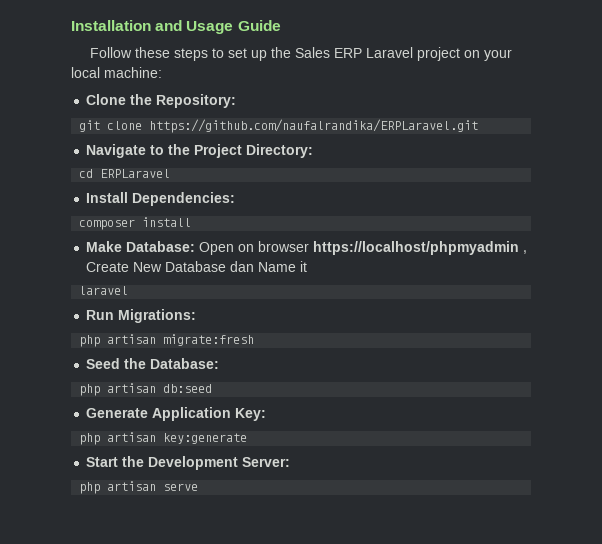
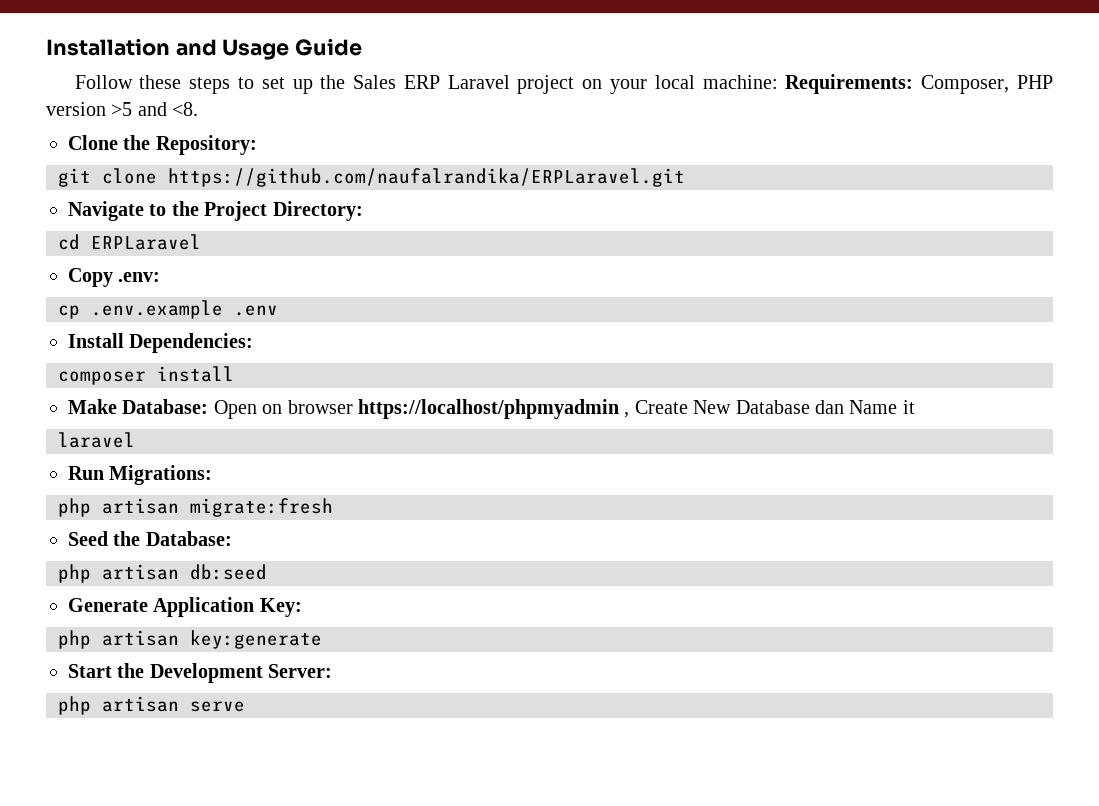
- Follow these steps to set up the Sales ERP Laravel project on your local machine:
+ Follow these steps to set up the Sales ERP Laravel project on your local machine: Requirements: Composer, PHP version >5 and <8.
+ Copy .env:
+ cp .env.example .env

